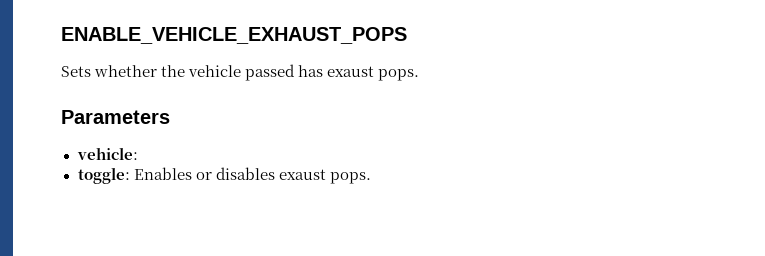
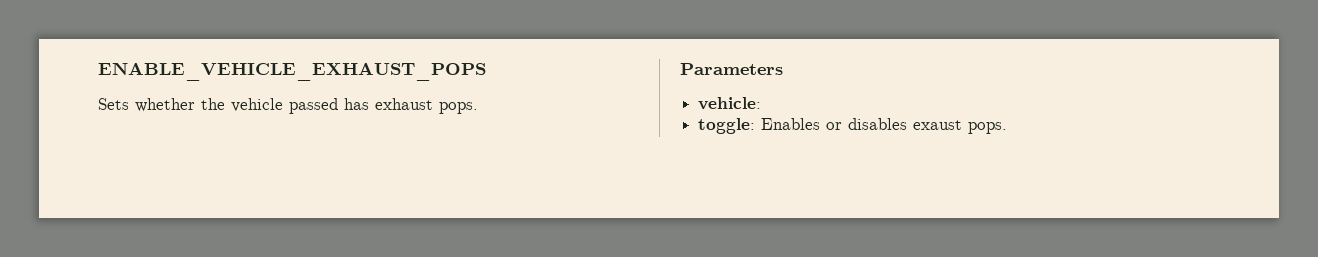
- Sets whether the vehicle passed has exaust pops.
+ Sets whether the vehicle passed has exhaust pops.

